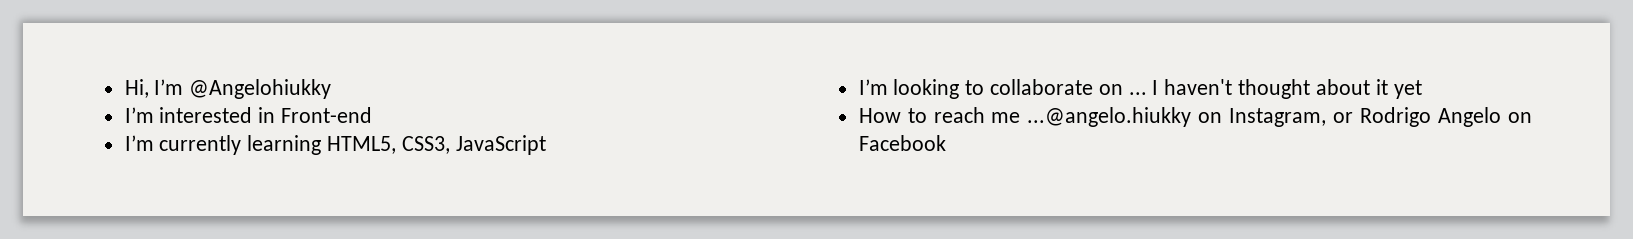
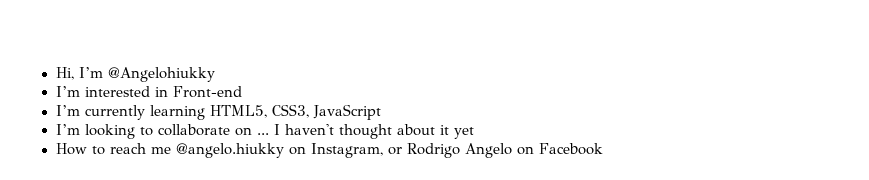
- How to reach me ...@angelo.hiukky on Instagram, or Rodrigo Angelo on Facebook
+ How to reach me @angelo.hiukky on Instagram, or Rodrigo Angelo on Facebook

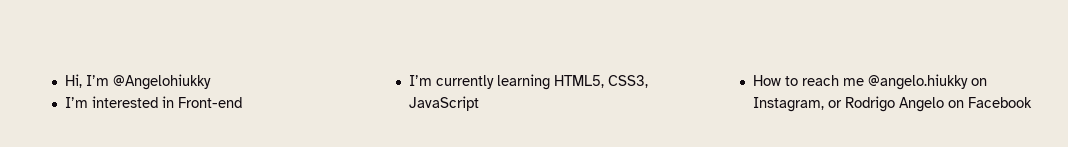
- I’m looking to collaborate on ... I haven't thought about it yet

